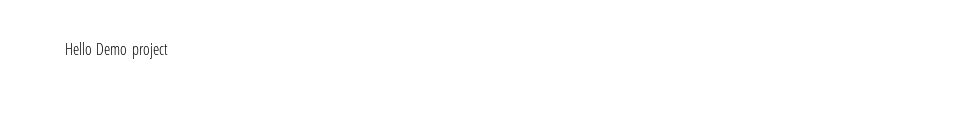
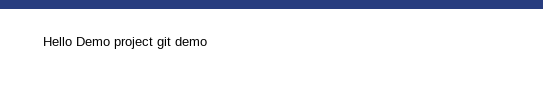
- Hello Demo project
+ Hello Demo project git demo

